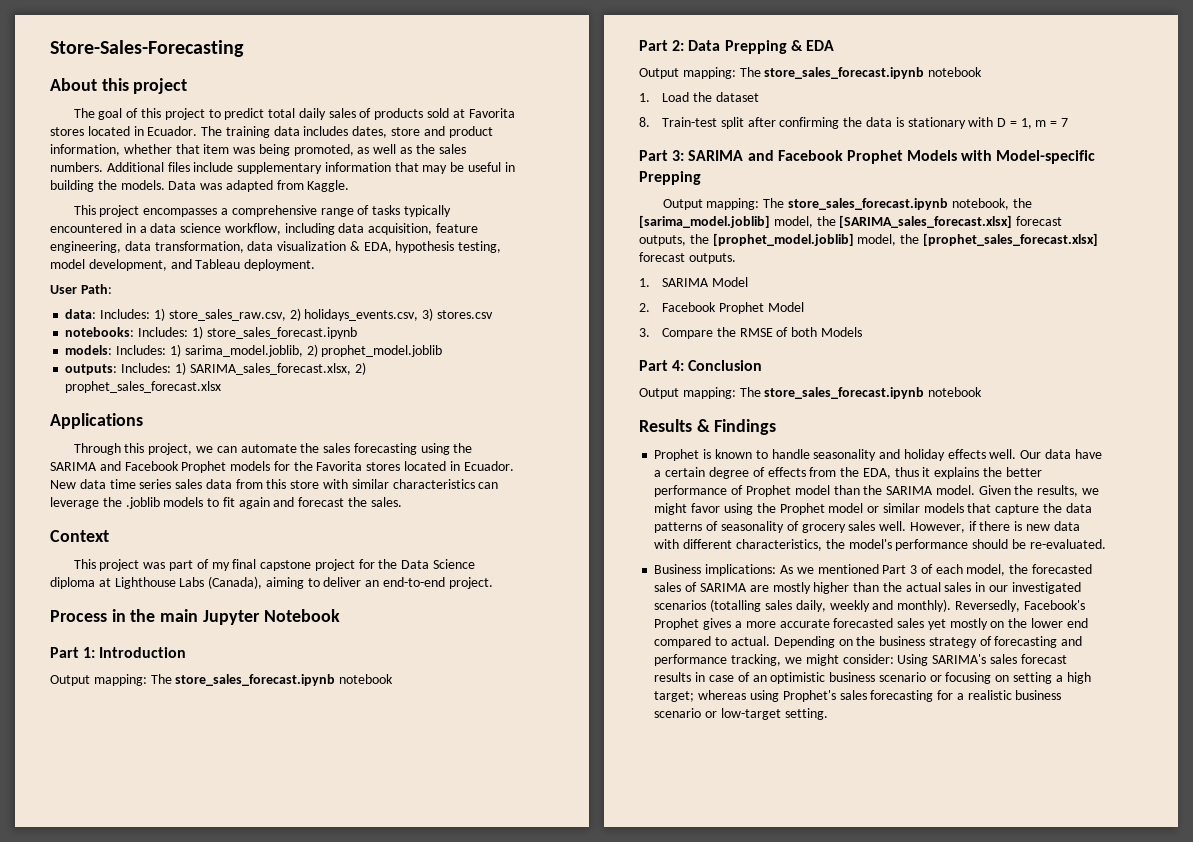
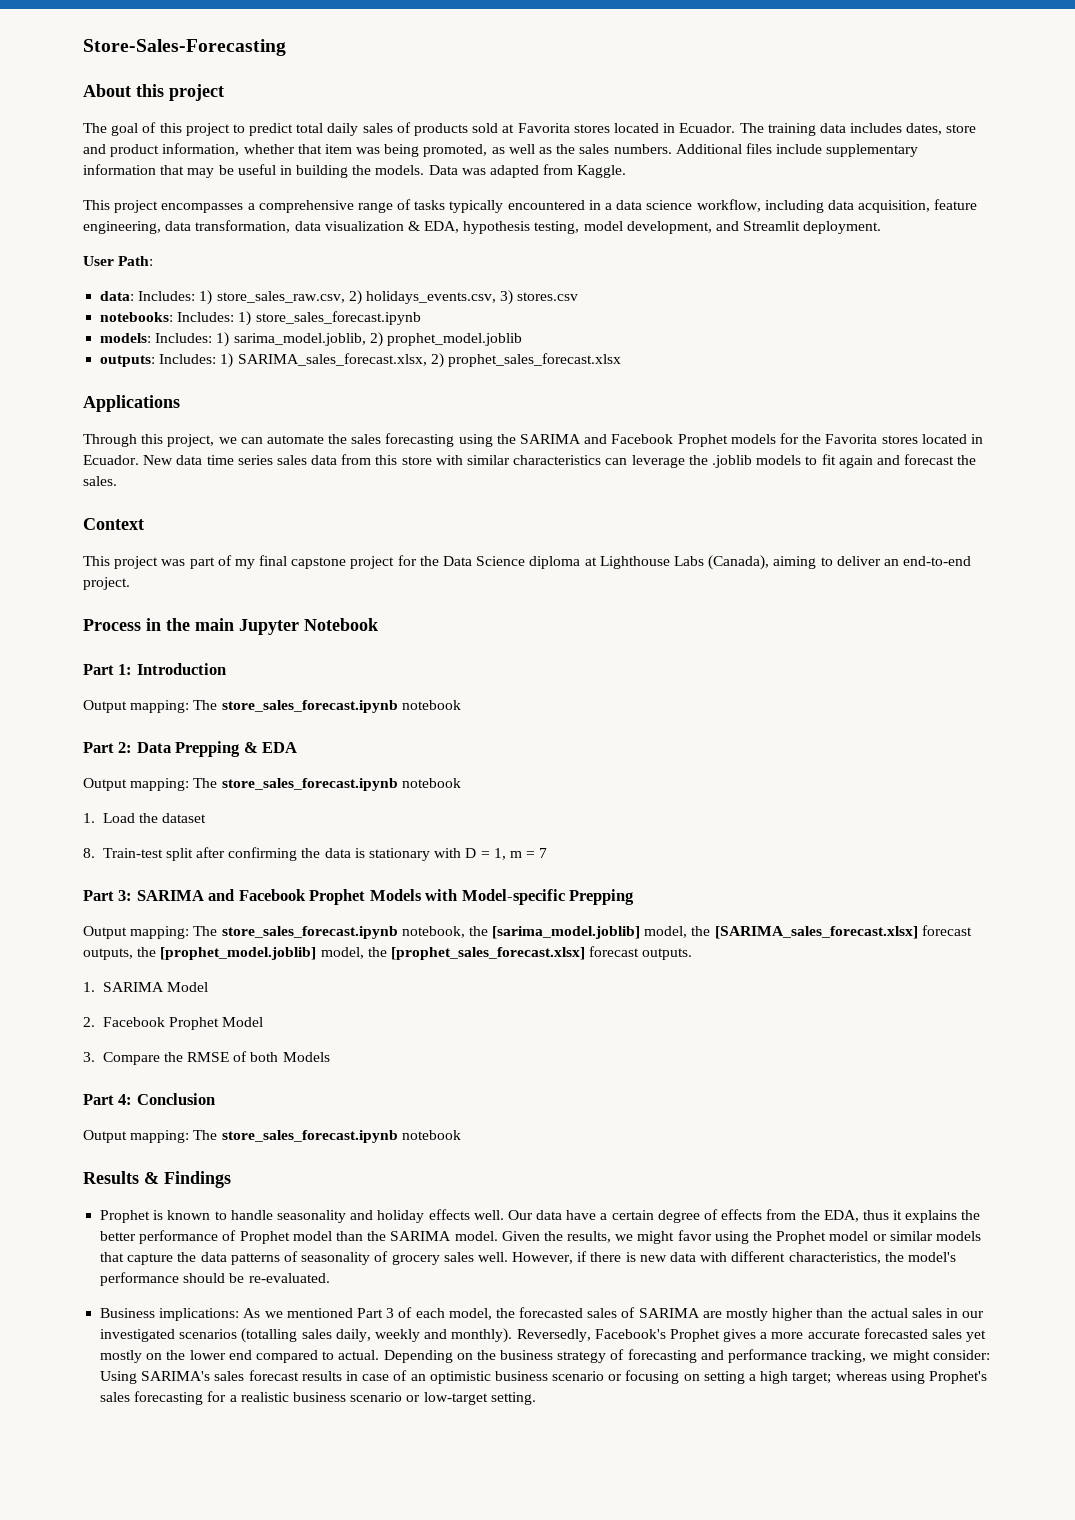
- This project encompasses a comprehensive range of tasks typically encountered in a data science workflow, including data acquisition, feature engineering, data transformation, data visualization & EDA, hypothesis testing, model development, and Tableau deployment.
+ This project encompasses a comprehensive range of tasks typically encountered in a data science workflow, including data acquisition, feature engineering, data transformation, data visualization & EDA, hypothesis testing, model development, and Streamlit deployment.

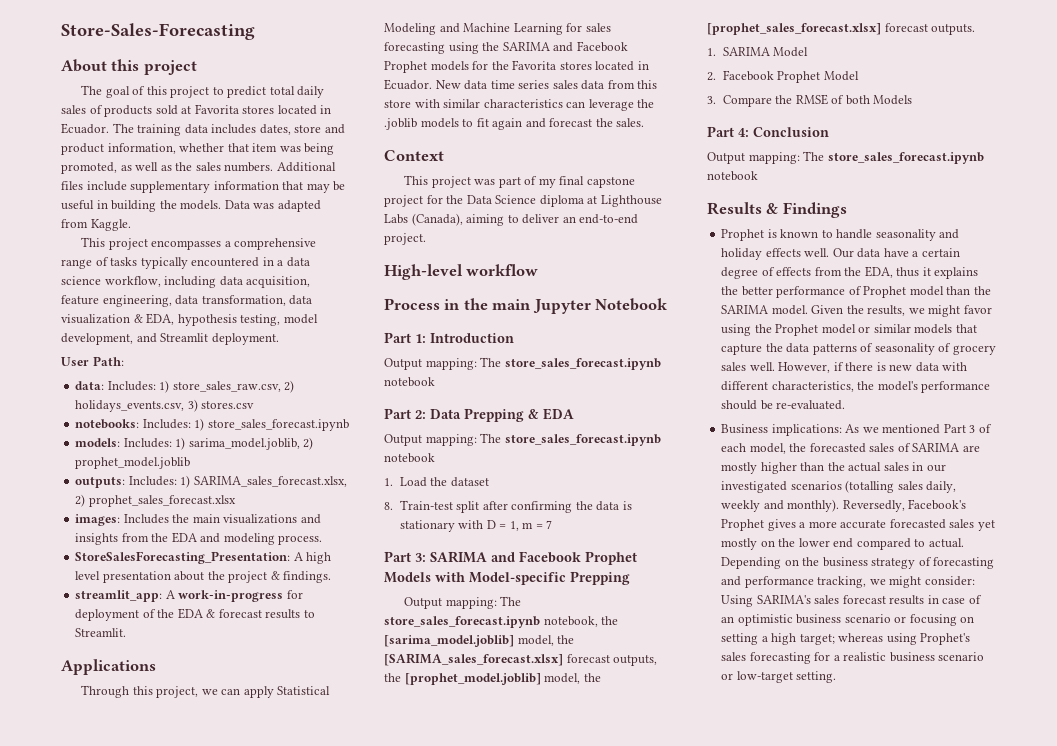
+ images: Includes the main visualizations and insights from the EDA and modeling process.
+ StoreSalesForecasting_Presentation: A high level presentation about the project & findings.
+ streamlit_app: A work-in-progress for deployment of the EDA & forecast results to Streamlit.
- Through this project, we can automate the sales forecasting using the SARIMA and Facebook Prophet models for the Favorita stores located in Ecuador.
+ Through this project, we can apply Statistical Modeling and Machine Learning for sales forecasting using the SARIMA and Facebook Prophet models for the Favorita stores located in Ecuador.
+ High-level workflow

